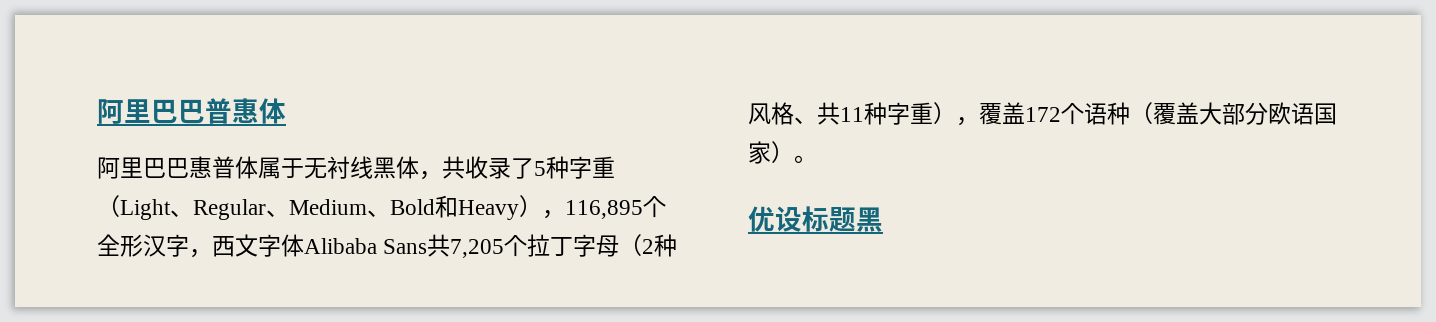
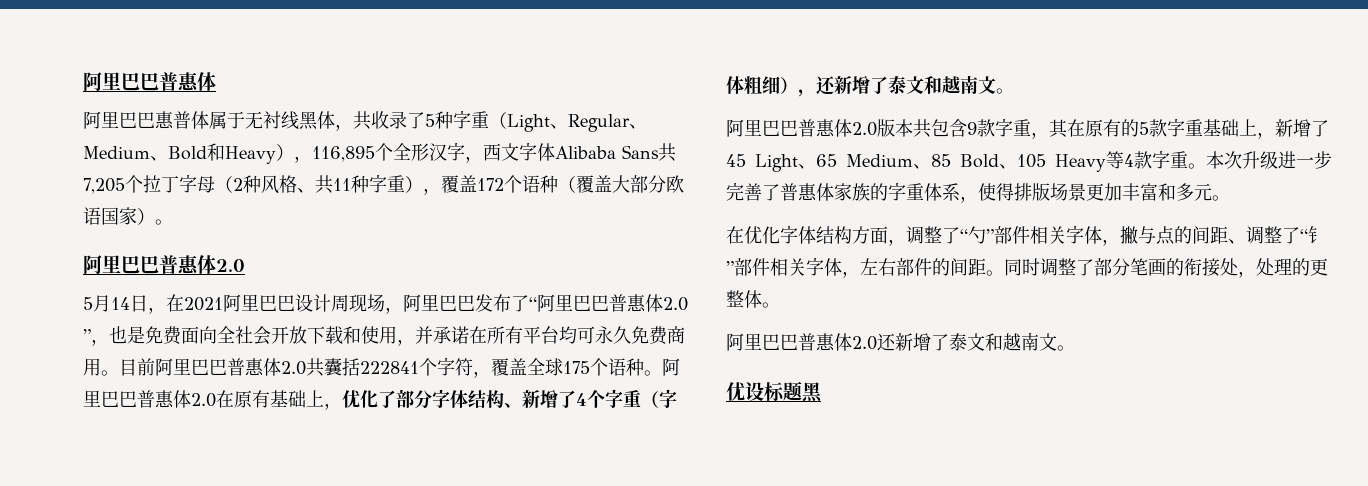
  阿里巴巴惠普体属于无衬线黑体，共收录了5种字重（Light、Regular、Medium、Bold和Heavy），116,895个全形汉字，西文字体Alibaba Sans共7,205个拉丁字母（2种风格、共11种字重），覆盖172个语种（覆盖大部分欧语国家）。
+ 阿里巴巴普惠体2.0
+ 5月14日，在2021阿里巴巴设计周现场，阿里巴巴发布了“阿里巴巴普惠体2.0 ”，也是免费面向全社会开放下载和使用，并承诺在所有平台均可永久免费商用。目前阿里巴巴普惠体2.0共囊括222841个字符，覆盖全球175个语种。阿里巴巴普惠体2.0在原有基础上，优化了部分字体结构、新增了4个字重（字体粗细），还新增了泰文和越南文。
+ 阿里巴巴普惠体2.0版本共包含9款字重，其在原有的5款字重基础上，新增了45 Light、65 Medium、85 Bold、105 Heavy等4款字重。本次升级进一步完善了普惠体家族的字重体系，使得排版场景更加丰富和多元。
+ 在优化字体结构方面，调整了“勺”部件相关字体，撇与点的间距、调整了“钅”部件相关字体，左右部件的间距。同时调整了部分笔画的衔接处，处理的更整体。
+ 阿里巴巴普惠体2.0还新增了泰文和越南文。

